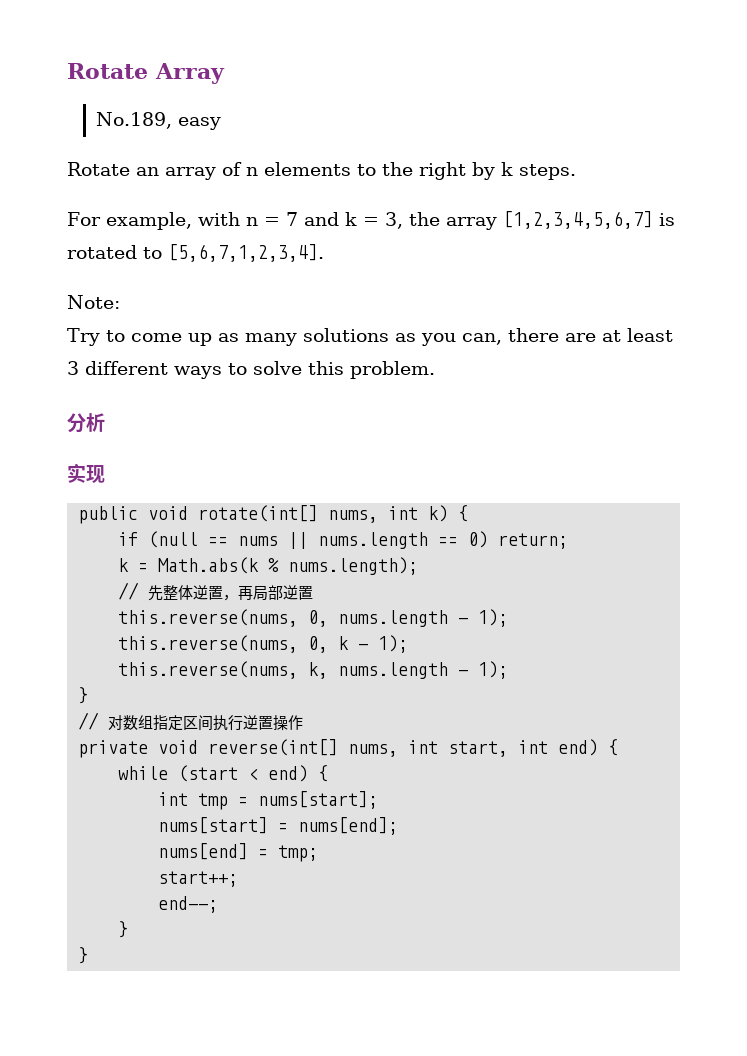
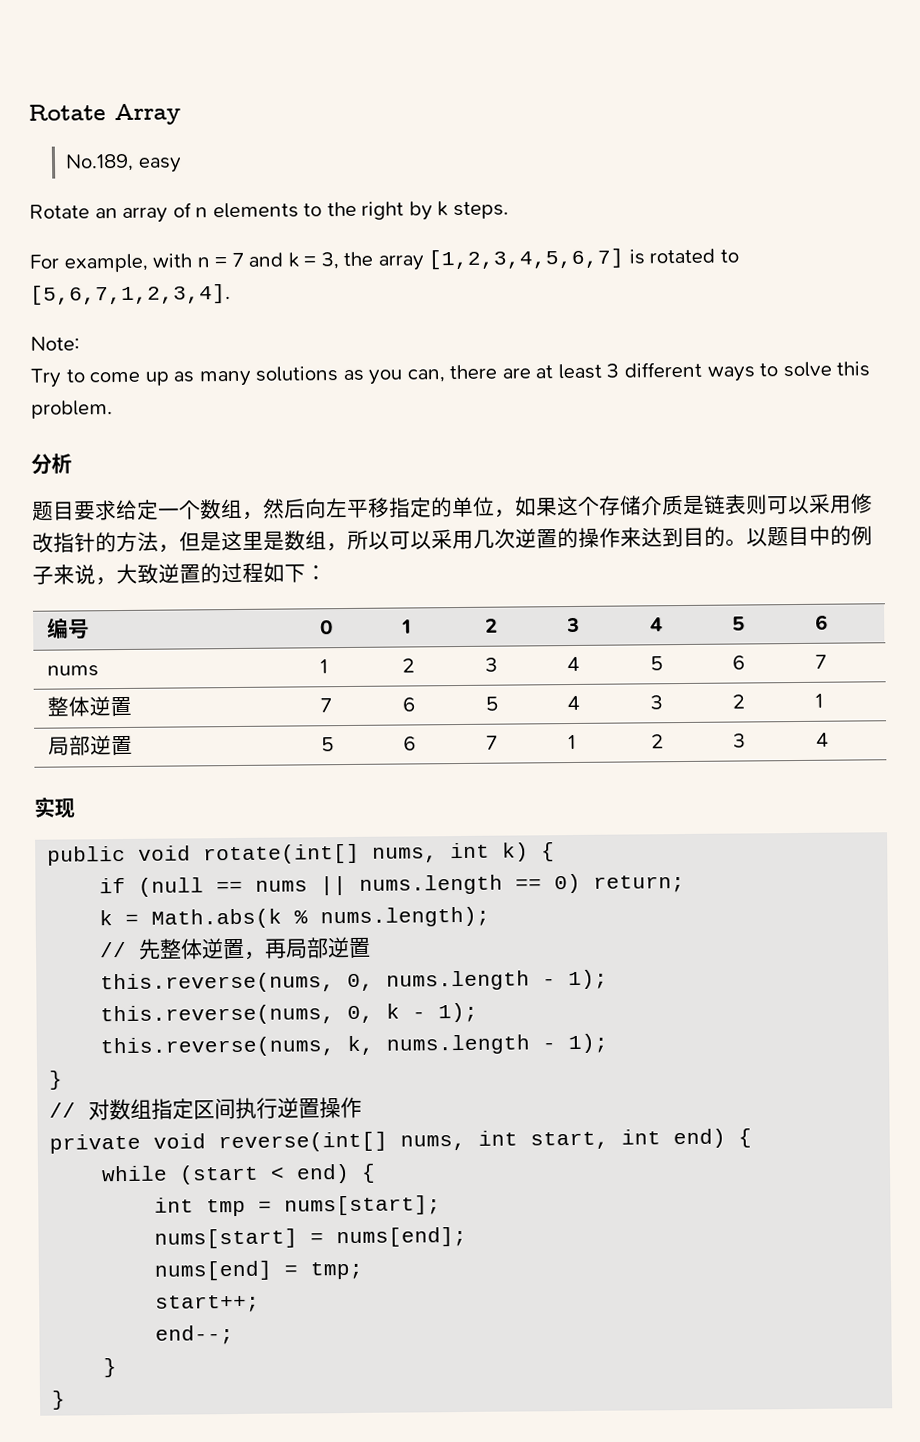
+ 题目要求给定一个数组，然后向左平移指定的单位，如果这个存储介质是链表则可以采用修改指针的方法，但是这里是数组，所以可以采用几次逆置的操作来达到目的。以题目中的例子来说，大致逆置的过程如下：
+ 编号 | 0 | 1 | 2 | 3 | 4 | 5 | 6
+ nums | 1 | 2 | 3 | 4 | 5 | 6 | 7
+ 整体逆置 | 7 | 6 | 5 | 4 | 3 | 2 | 1
+ 局部逆置 | 5 | 6 | 7 | 1 | 2 | 3 | 4

